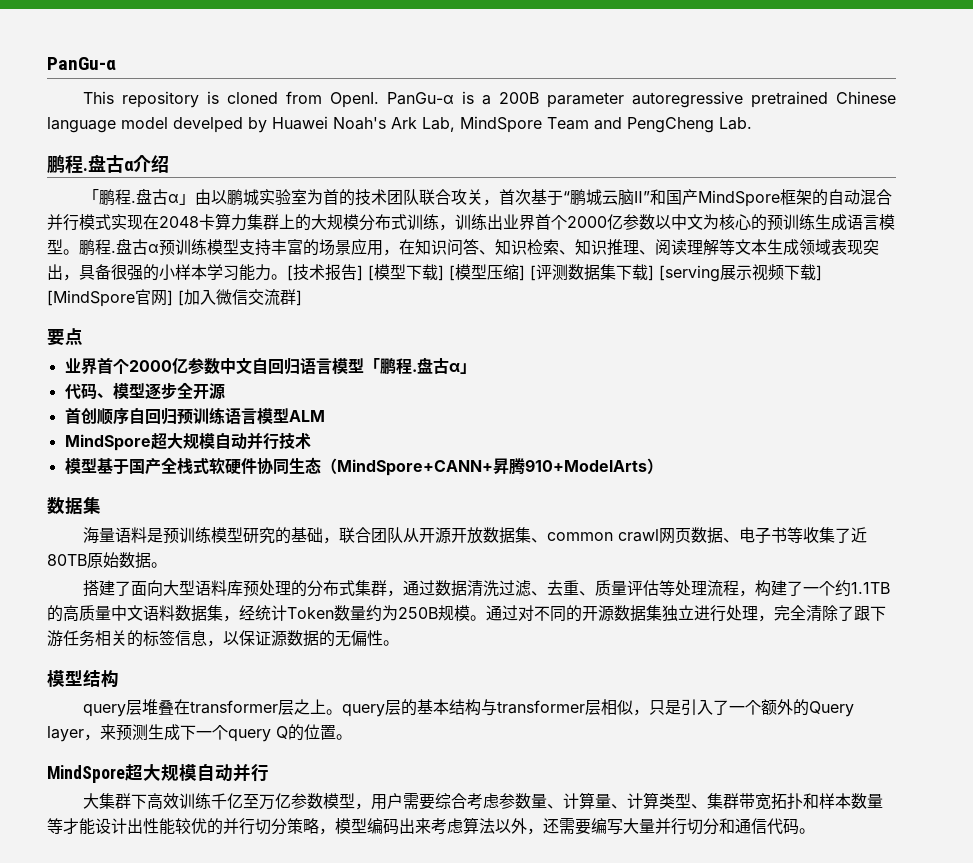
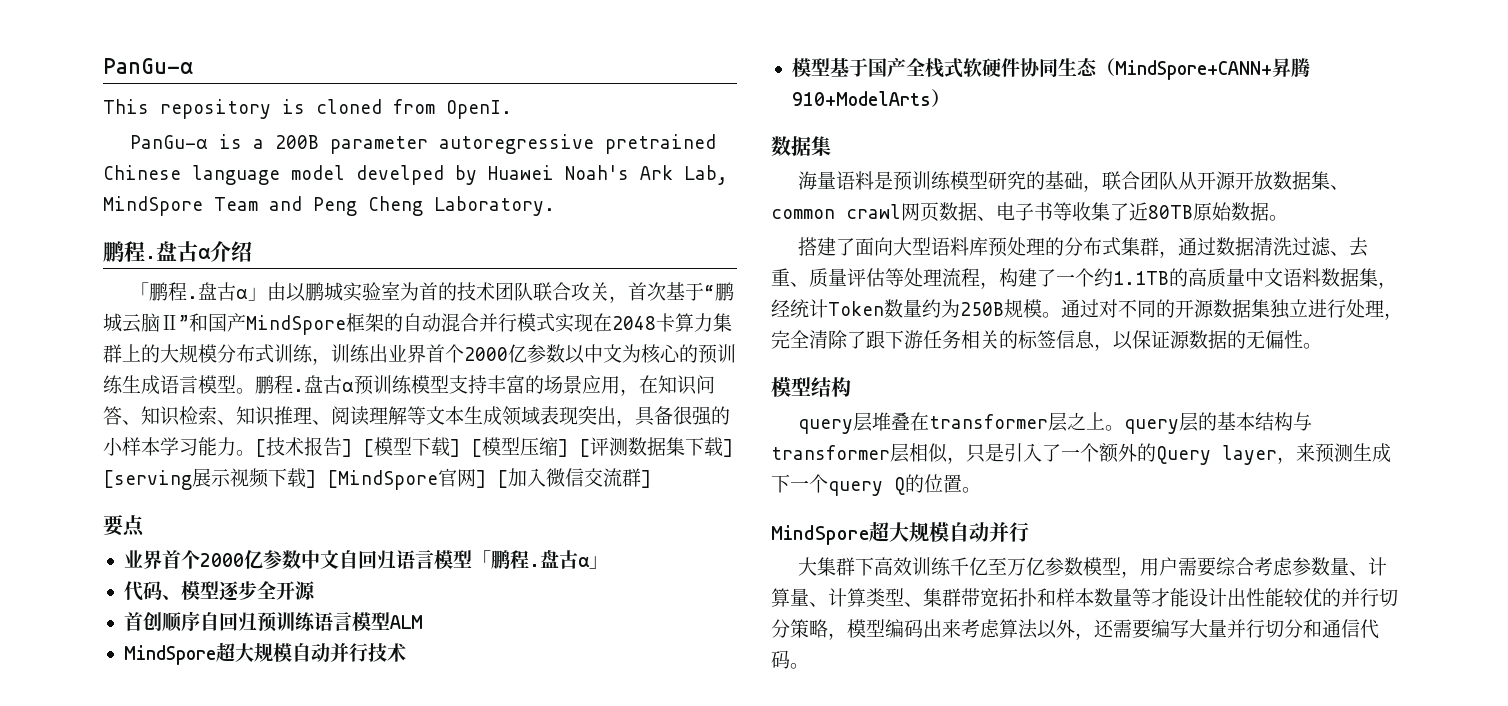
- This repository is cloned from OpenI. PanGu-α is a 200B parameter autoregressive pretrained Chinese language model develped by Huawei Noah's Ark Lab, MindSpore Team and PengCheng Lab.
+ This repository is cloned from OpenI.
+ PanGu-α is a 200B parameter autoregressive pretrained Chinese language model develped by Huawei Noah's Ark Lab, MindSpore Team and Peng Cheng Laboratory.

